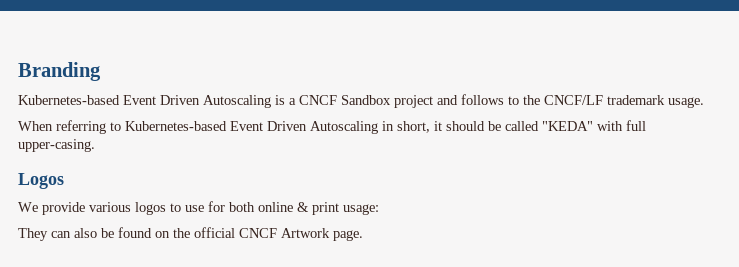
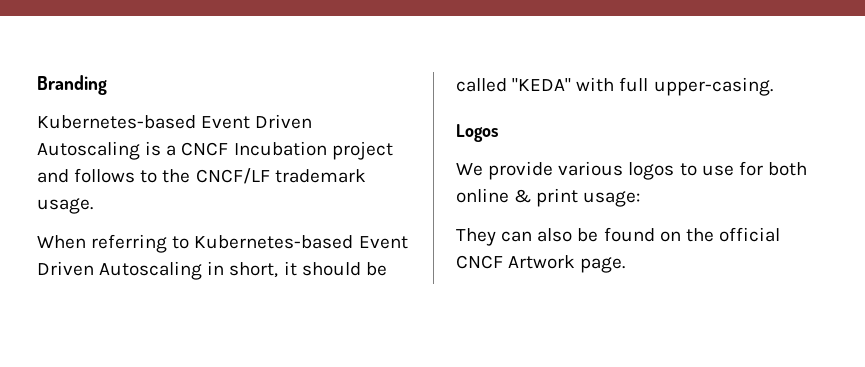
- Kubernetes-based Event Driven Autoscaling is a CNCF Sandbox project and follows to the CNCF/LF trademark usage.
+ Kubernetes-based Event Driven Autoscaling is a CNCF Incubation project and follows to the CNCF/LF trademark usage.

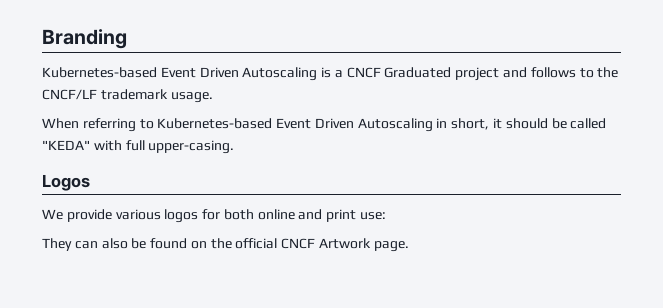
- Kubernetes-based Event Driven Autoscaling is a CNCF Incubation project and follows to the CNCF/LF trademark usage.
+ Kubernetes-based Event Driven Autoscaling is a CNCF Graduated project and follows to the CNCF/LF trademark usage.
- We provide various logos to use for both online & print usage:
+ We provide various logos for both online and print use:

